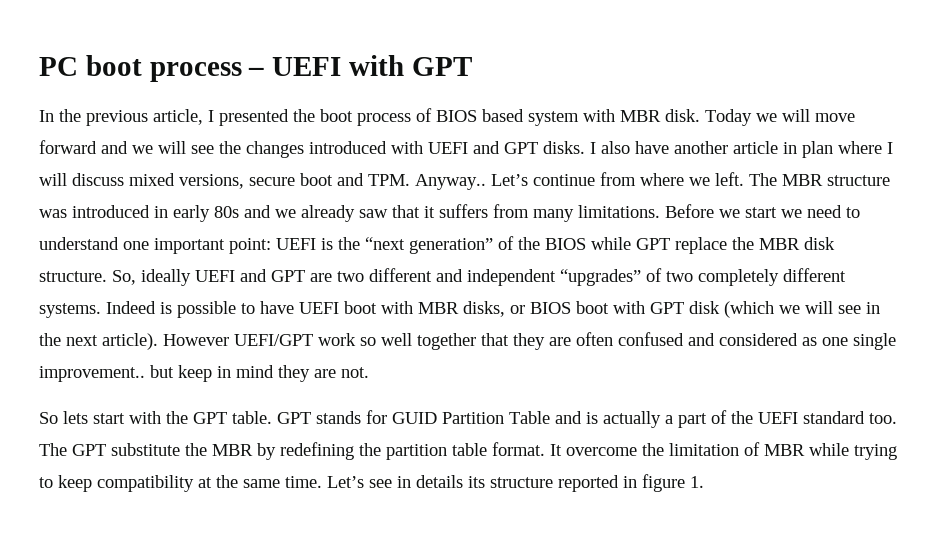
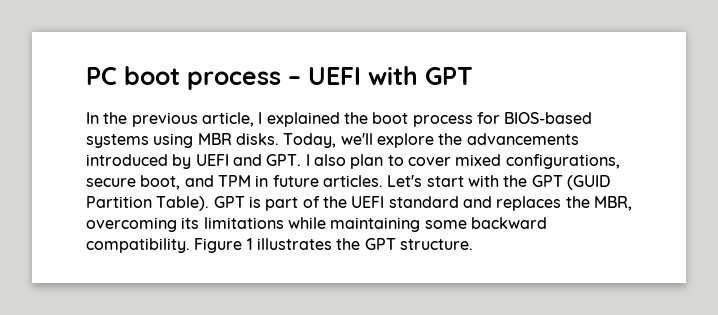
- In the previous article, I presented the boot process of BIOS based system with MBR disk. Today we will move forward and we will see the changes introduced with UEFI and GPT disks. I also have another article in plan where I will discuss mixed versions, secure boot and TPM. Anyway.. Let’s continue from where we left. The MBR structure was introduced in early 80s and we already saw that it suffers from many limitations. Before we start we need to understand one important point: UEFI is the “next generation” of the BIOS while GPT replace the MBR disk structure. So, ideally UEFI and GPT are two different and independent “upgrades” of two completely different systems. Indeed is possible to have UEFI boot with MBR disks, or BIOS boot with GPT disk (which we will see in the next article). However UEFI/GPT work so well together that they are often confused and considered as one single improvement.. but keep in mind they are not.
- So lets start with the GPT table. GPT stands for GUID Partition Table and is actually a part of the UEFI standard too. The GPT substitute the MBR by redefining the partition table format. It overcome the limitation of MBR while trying to keep compatibility at the same time. Let’s see in details its structure reported in figure 1.
+ In the previous article, I explained the boot process for BIOS-based systems using MBR disks. Today, we'll explore the advancements introduced by UEFI and GPT. I also plan to cover mixed configurations, secure boot, and TPM in future articles. Let's start with the GPT (GUID Partition Table). GPT is part of the UEFI standard and replaces the MBR, overcoming its limitations while maintaining some backward compatibility. Figure 1 illustrates the GPT structure.

